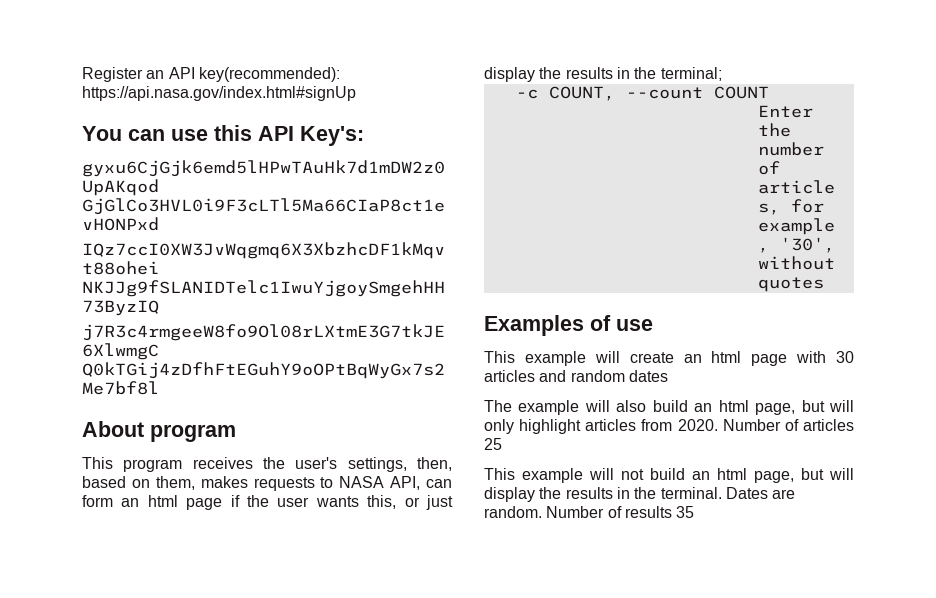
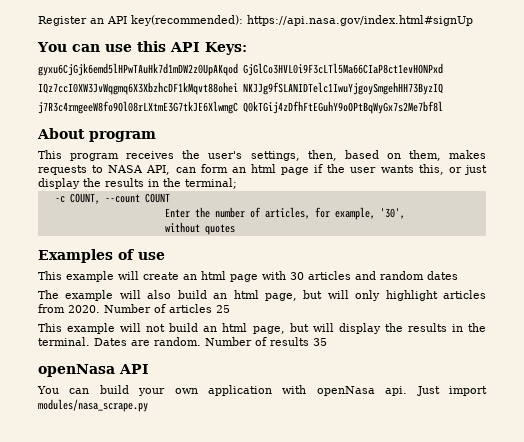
- You can use this API Key's:
+ You can use this API Keys:
+ openNasa API
+ You can build your own application with openNasa api. Just import modules/nasa_scrape.py

